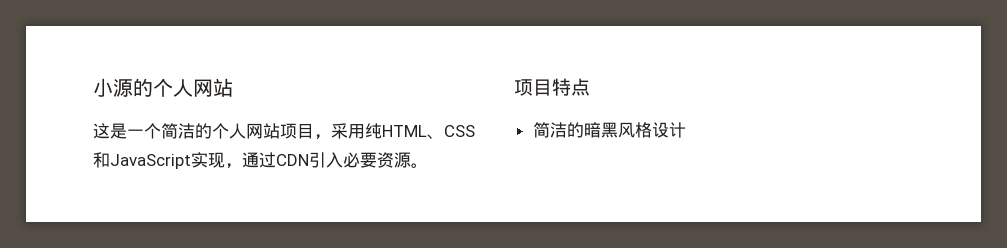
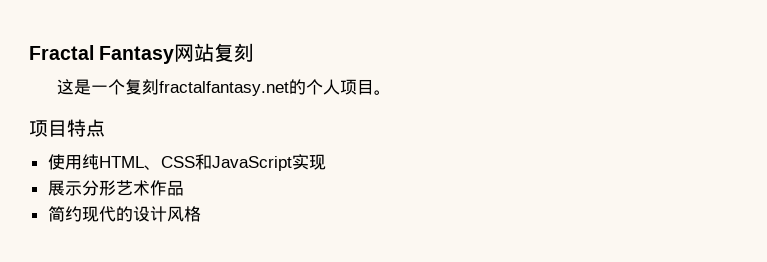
- 小源的个人网站
+ Fractal Fantasy网站复刻
- 这是一个简洁的个人网站项目，采用纯HTML、CSS和JavaScript实现，通过CDN引入必要资源。
+ 这是一个复刻fractalfantasy.net的个人项目。
  项目特点
- 简洁的暗黑风格设计
+ 使用纯HTML、CSS和JavaScript实现
+ 展示分形艺术作品
+ 简约现代的设计风格

